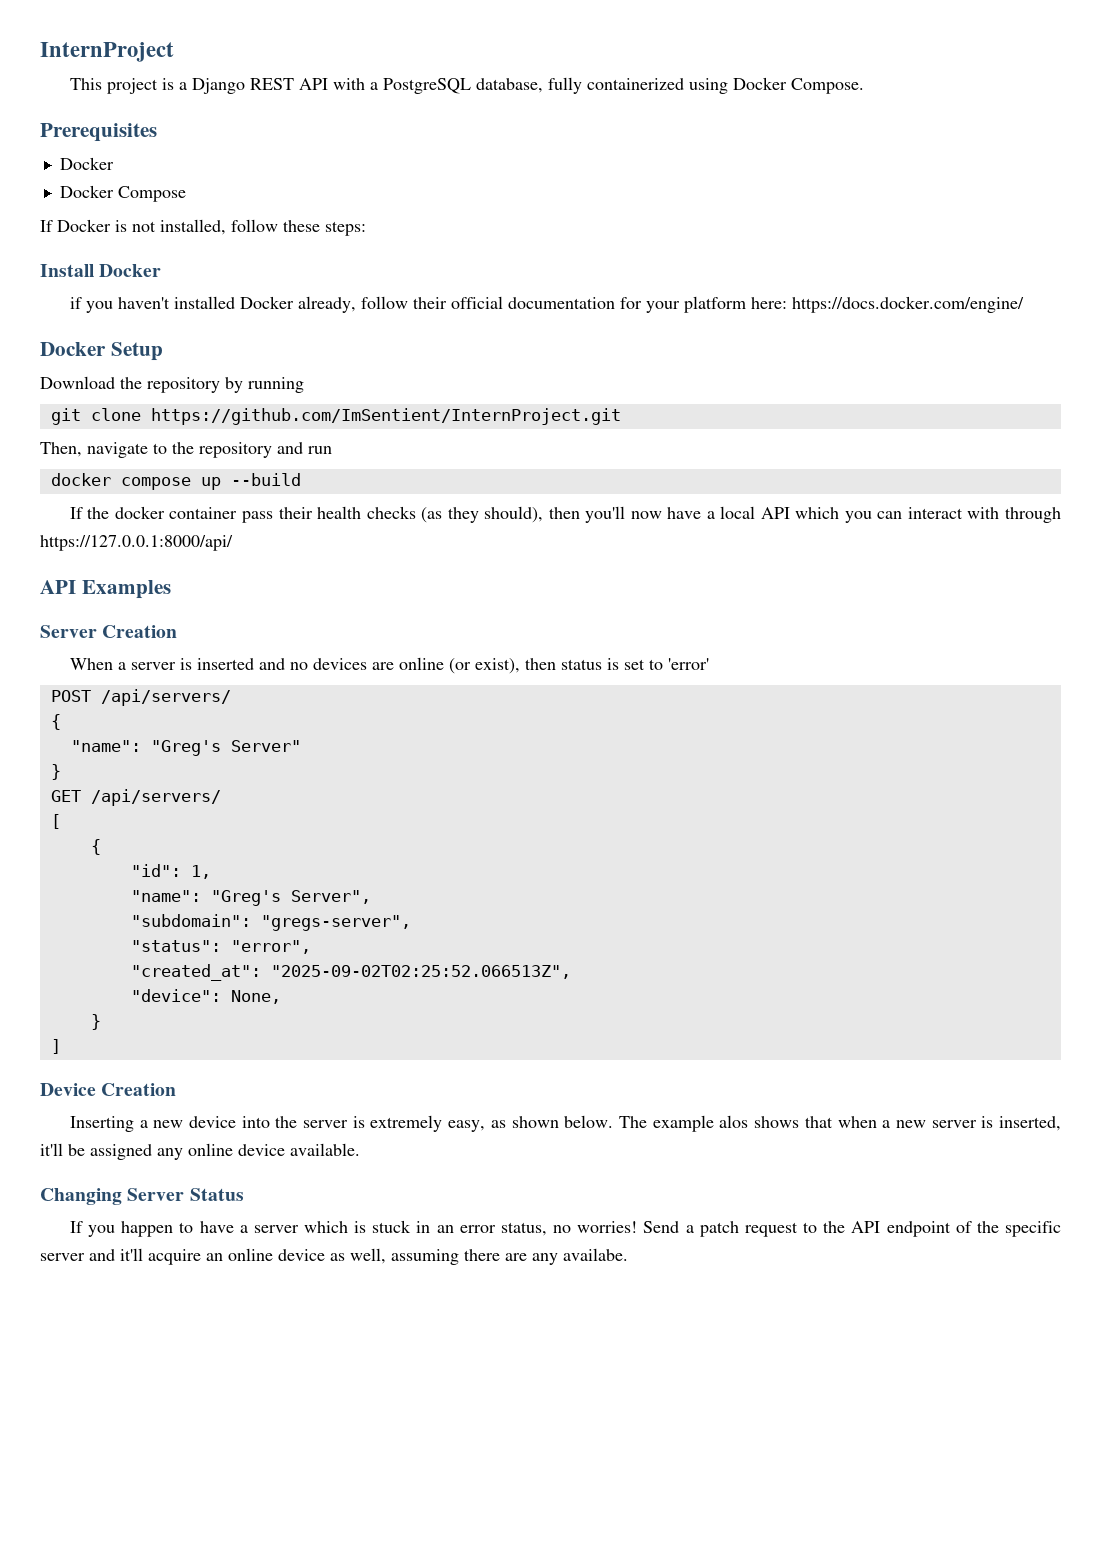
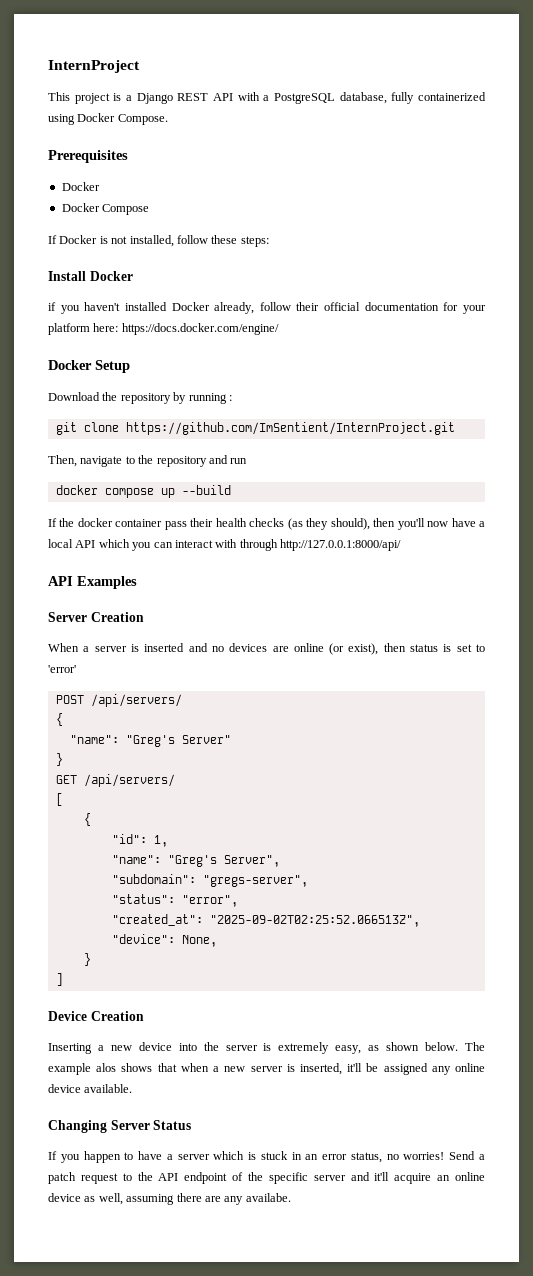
- Download the repository by running
+ Download the repository by running :
- If the docker container pass their health checks (as they should), then you'll now have a local API which you can interact with through https://127.0.0.1:8000/api/
+ If the docker container pass their health checks (as they should), then you'll now have a local API which you can interact with through http://127.0.0.1:8000/api/

